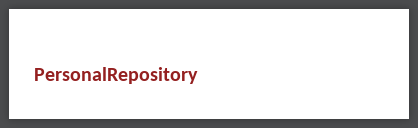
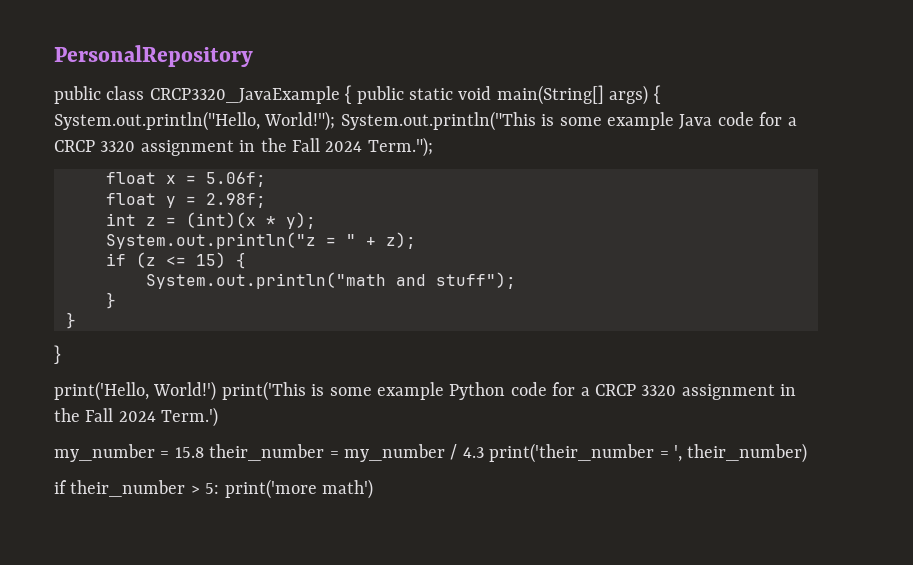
+ public class CRCP3320_JavaExample { public static void main(String[] args) { System.out.println("Hello, World!"); System.out.println("This is some example Java code for a CRCP 3320 assignment in the Fall 2024 Term.");
+ float x = 5.06f;
+ float y = 2.98f;
+ int z = (int)(x * y);
+ System.out.println("z = " + z);
+ if (z <= 15) {
+ System.out.println("math and stuff");
+ }
+ }
+ }
+ print('Hello, World!') print('This is some example Python code for a CRCP 3320 assignment in the Fall 2024 Term.')
+ my_number = 15.8 their_number = my_number / 4.3 print('their_number = ', their_number)
+ if their_number > 5: print('more math')

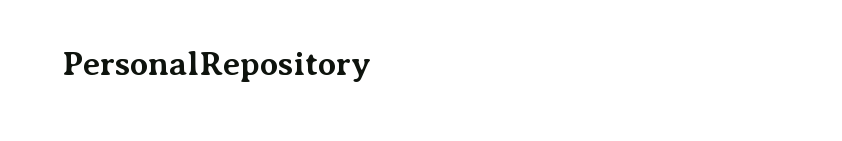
- public class CRCP3320_JavaExample { public static void main(String[] args) { System.out.println("Hello, World!"); System.out.println("This is some example Java code for a CRCP 3320 assignment in the Fall 2024 Term.");
- float x = 5.06f;
- float y = 2.98f;
- int z = (int)(x * y);
- System.out.println("z = " + z);
- if (z <= 15) {
- System.out.println("math and stuff");
- }
- }
- }
- print('Hello, World!') print('This is some example Python code for a CRCP 3320 assignment in the Fall 2024 Term.')
- my_number = 15.8 their_number = my_number / 4.3 print('their_number = ', their_number)
- if their_number > 5: print('more math')

